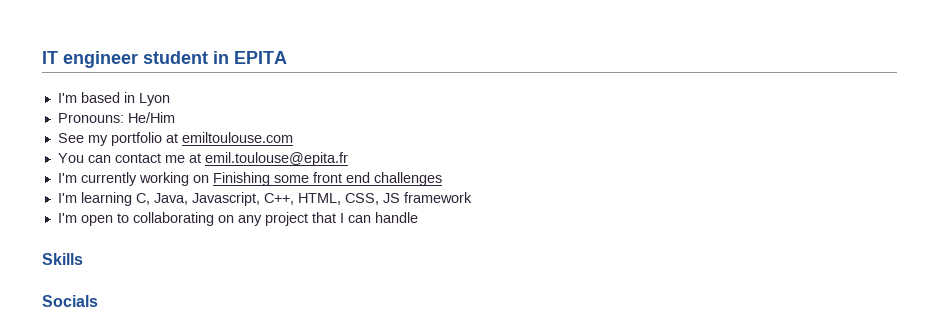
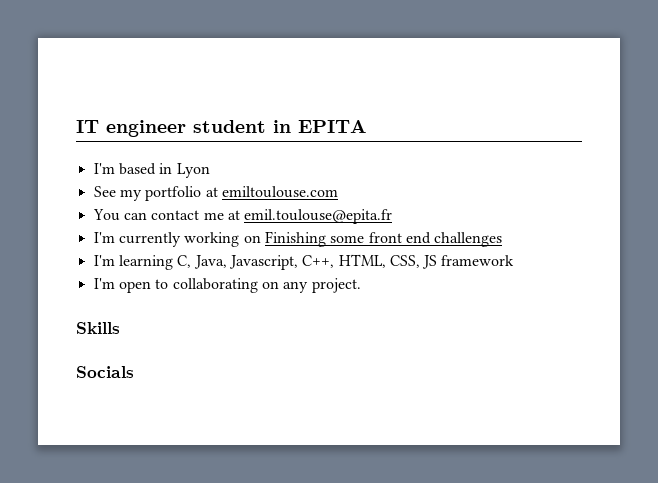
- Pronouns: He/Him
- I'm open to collaborating on any project that I can handle
+ I'm open to collaborating on any project.

